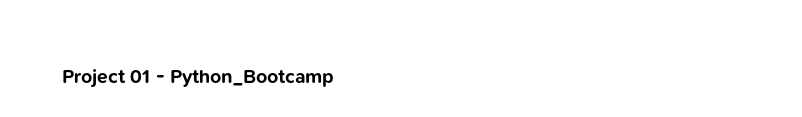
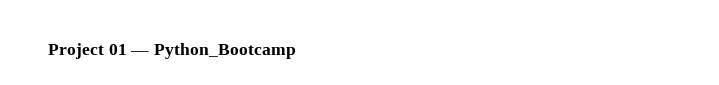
- Project 01 - Python_Bootcamp
+ Project 01 — Python_Bootcamp

